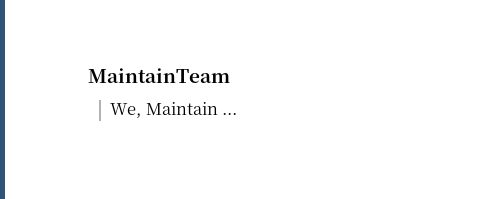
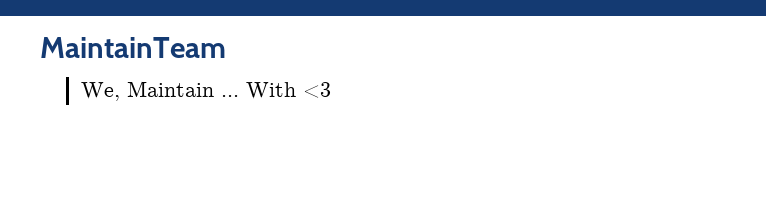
+ With <3

